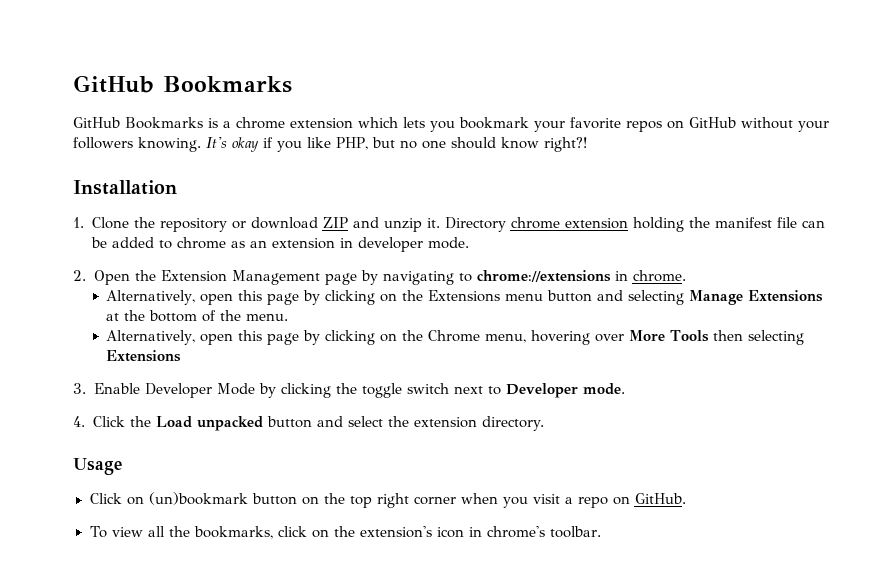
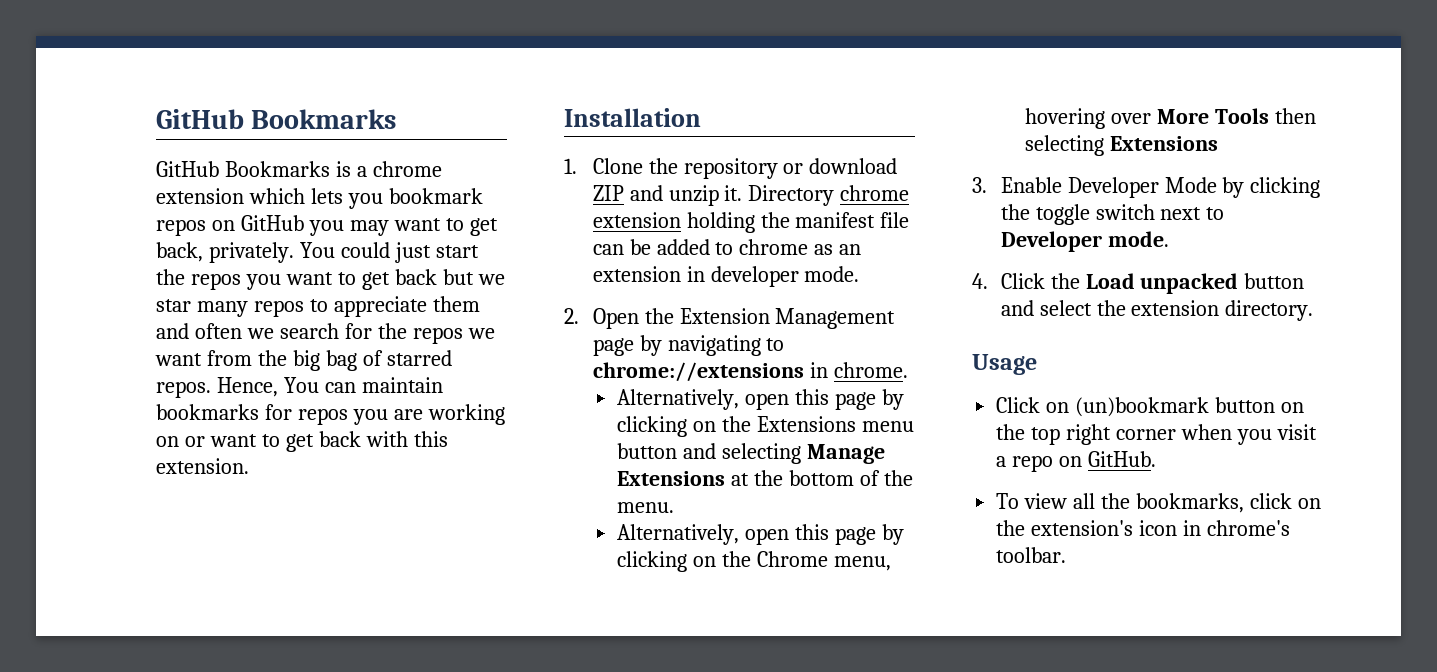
- GitHub Bookmarks is a chrome extension which lets you bookmark your favorite repos on GitHub without your followers knowing. It's okay if you like PHP, but no one should know right?!
+ GitHub Bookmarks is a chrome extension which lets you bookmark repos on GitHub you may want to get back, privately. You could just start the repos you want to get back but we star many repos to appreciate them and often we search for the repos we want from the big bag of starred repos. Hence, You can maintain bookmarks for repos you are working on or want to get back with this extension.

